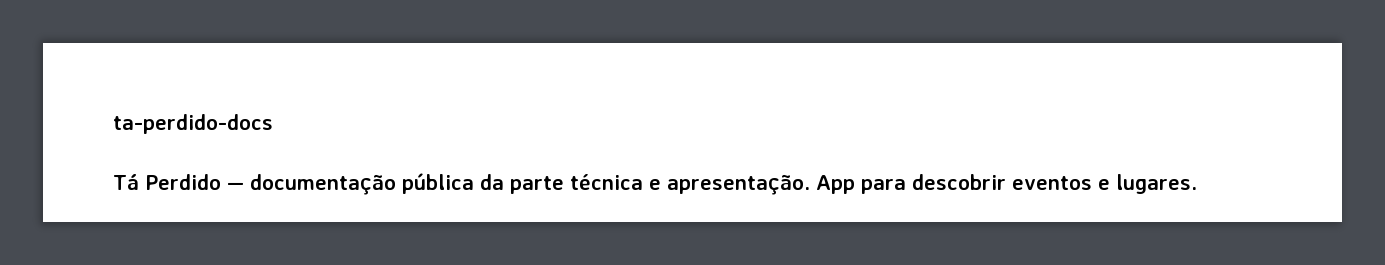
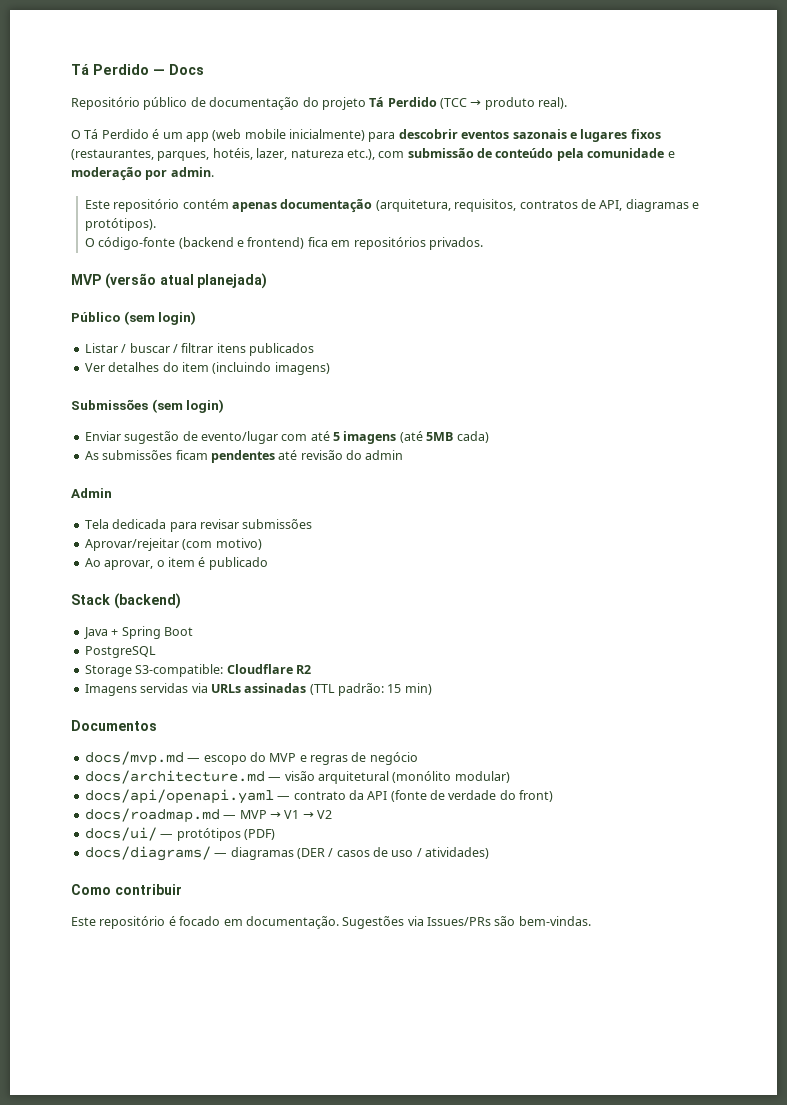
- ta-perdido-docs
- Tá Perdido — documentação pública da parte técnica e apresentação. App para descobrir eventos e lugares.
+ Tá Perdido — Docs
+ Repositório público de documentação do projeto Tá Perdido (TCC → produto real).
+ O Tá Perdido é um app (web mobile inicialmente) para descobrir eventos sazonais e lugares fixos (restaurantes, parques, hotéis, lazer, natureza etc.), com submissão de conteúdo pela comunidade e moderação por admin.
+ Este repositório contém apenas documentação (arquitetura, requisitos, contratos de API, diagramas e protótipos).
+ O código-fonte (backend e frontend) fica em repositórios privados.
+ MVP (versão atual planejada)
+ Público (sem login)
+ Listar / buscar / filtrar itens publicados
+ Ver detalhes do item (incluindo imagens)
+ Submissões (sem login)
+ Enviar sugestão de evento/lugar com até 5 imagens (até 5MB cada)
+ As submissões ficam pendentes até revisão do admin
+ Admin
+ Tela dedicada para revisar submissões
+ Aprovar/rejeitar (com motivo)
+ Ao aprovar, o item é publicado
+ Stack (backend)
+ Java + Spring Boot
+ PostgreSQL
+ Storage S3-compatible: Cloudflare R2
+ Imagens servidas via URLs assinadas (TTL padrão: 15 min)
+ Documentos
+ docs/mvp.md — escopo do MVP e regras de negócio
+ docs/architecture.md — visão arquitetural (monólito modular)
+ docs/api/openapi.yaml — contrato da API (fonte de verdade do front)
+ docs/roadmap.md — MVP → V1 → V2
+ docs/ui/ — protótipos (PDF)
+ docs/diagrams/ — diagramas (DER / casos de uso / atividades)
+ Como contribuir
+ Este repositório é focado em documentação. Sugestões via Issues/PRs são bem-vindas.

